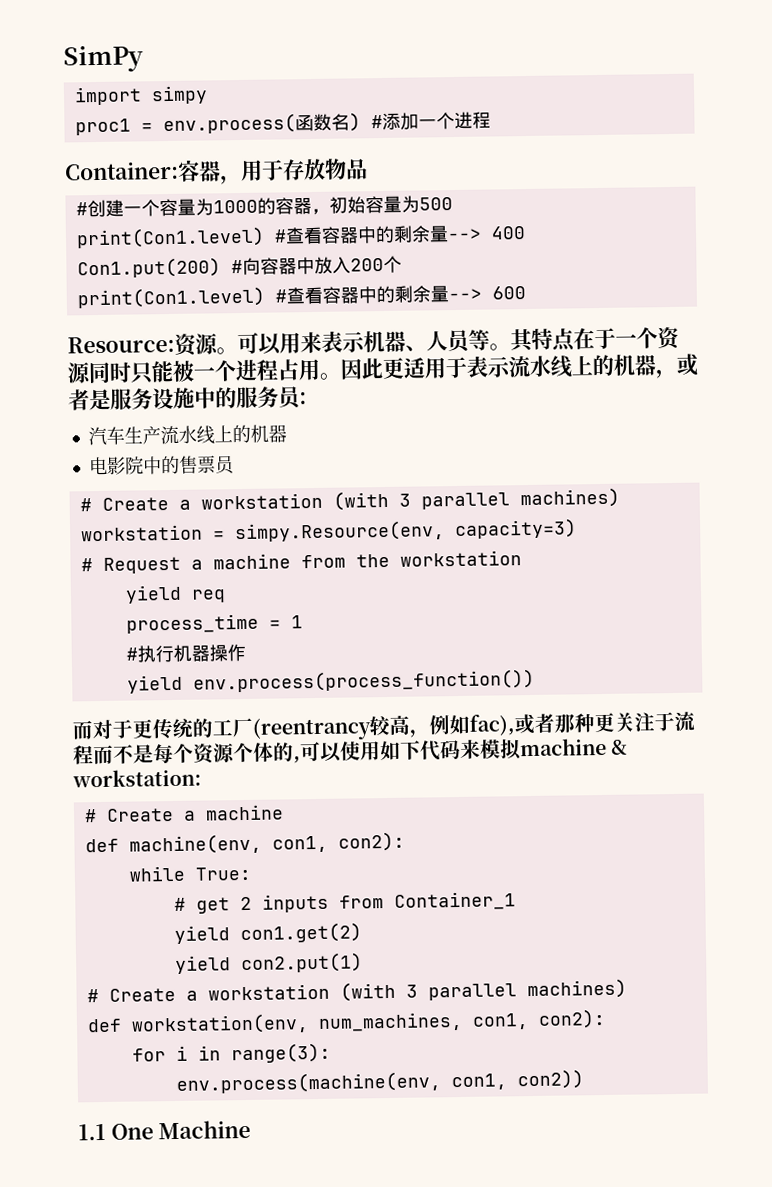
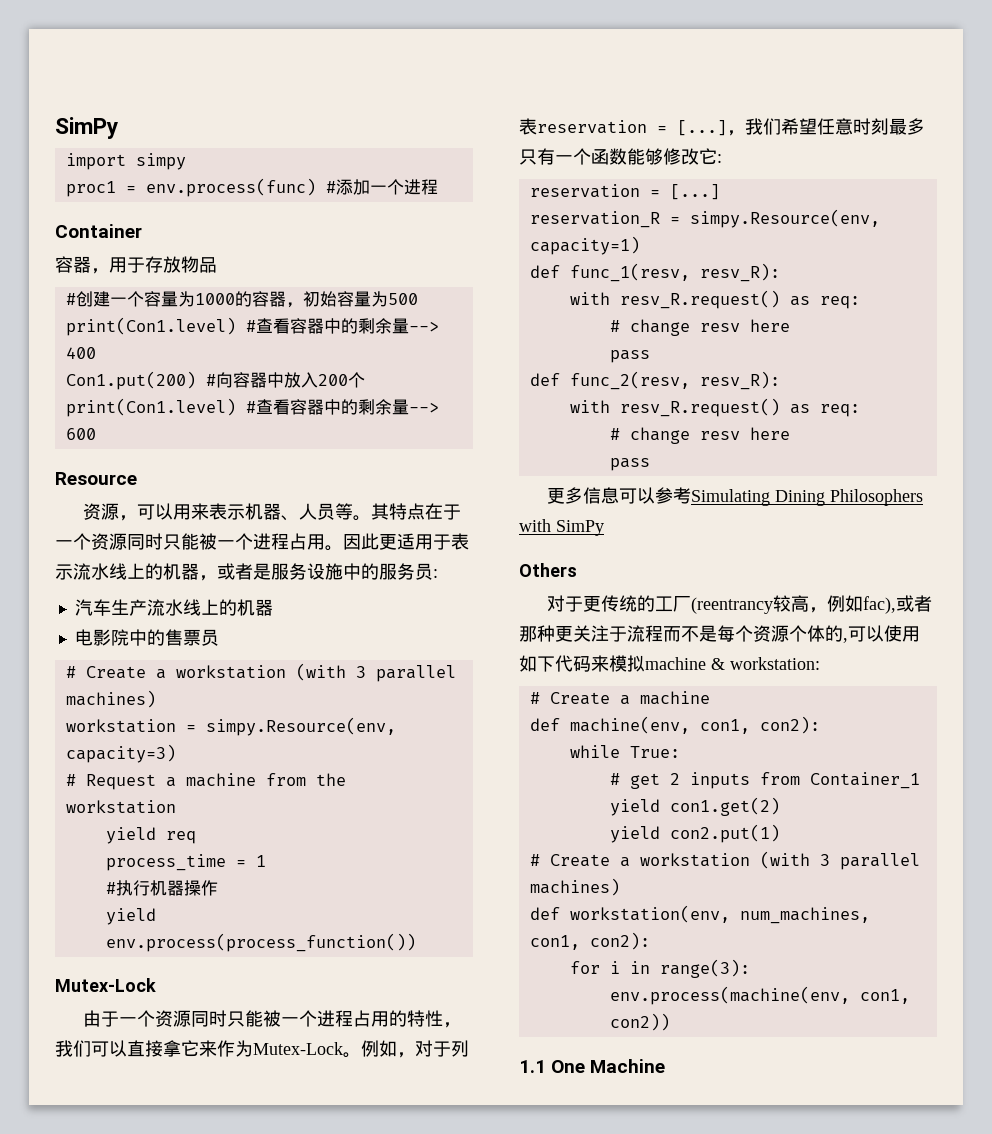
- proc1 = env.process(函数名) #添加一个进程
+ proc1 = env.process(func) #添加一个进程
- Container:容器，用于存放物品
+ Container
+ 容器，用于存放物品
- Resource:资源。可以用来表示机器、人员等。
+ Resource
+ 资源，可以用来表示机器、人员等。
  yield env.process(process_function())
- 而对于更传统的工厂(reentrancy较高，例如fac),或者那种更关注于流程而不是每个资源个体的,可以使用如下代码来模拟machine & workstation:
+ Mutex-Lock
+ 由于一个资源同时只能被一个进程占用的特性，我们可以直接拿它来作为Mutex-Lock。例如，对于列表reservation = [...]，我们希望任意时刻最多只有一个函数能够修改它:
+ reservation = [...]
+ reservation_R = simpy.Resource(env, capacity=1)
+ def func_1(resv, resv_R):
+ with resv_R.request() as req:
+ # change resv here
+ pass
+ def func_2(resv, resv_R):
+ with resv_R.request() as req:
+ # change resv here
+ pass
+ 更多信息可以参考Simulating Dining Philosophers with SimPy
+ Others
+ 对于更传统的工厂(reentrancy较高，例如fac),或者那种更关注于流程而不是每个资源个体的,可以使用如下代码来模拟machine & workstation:

